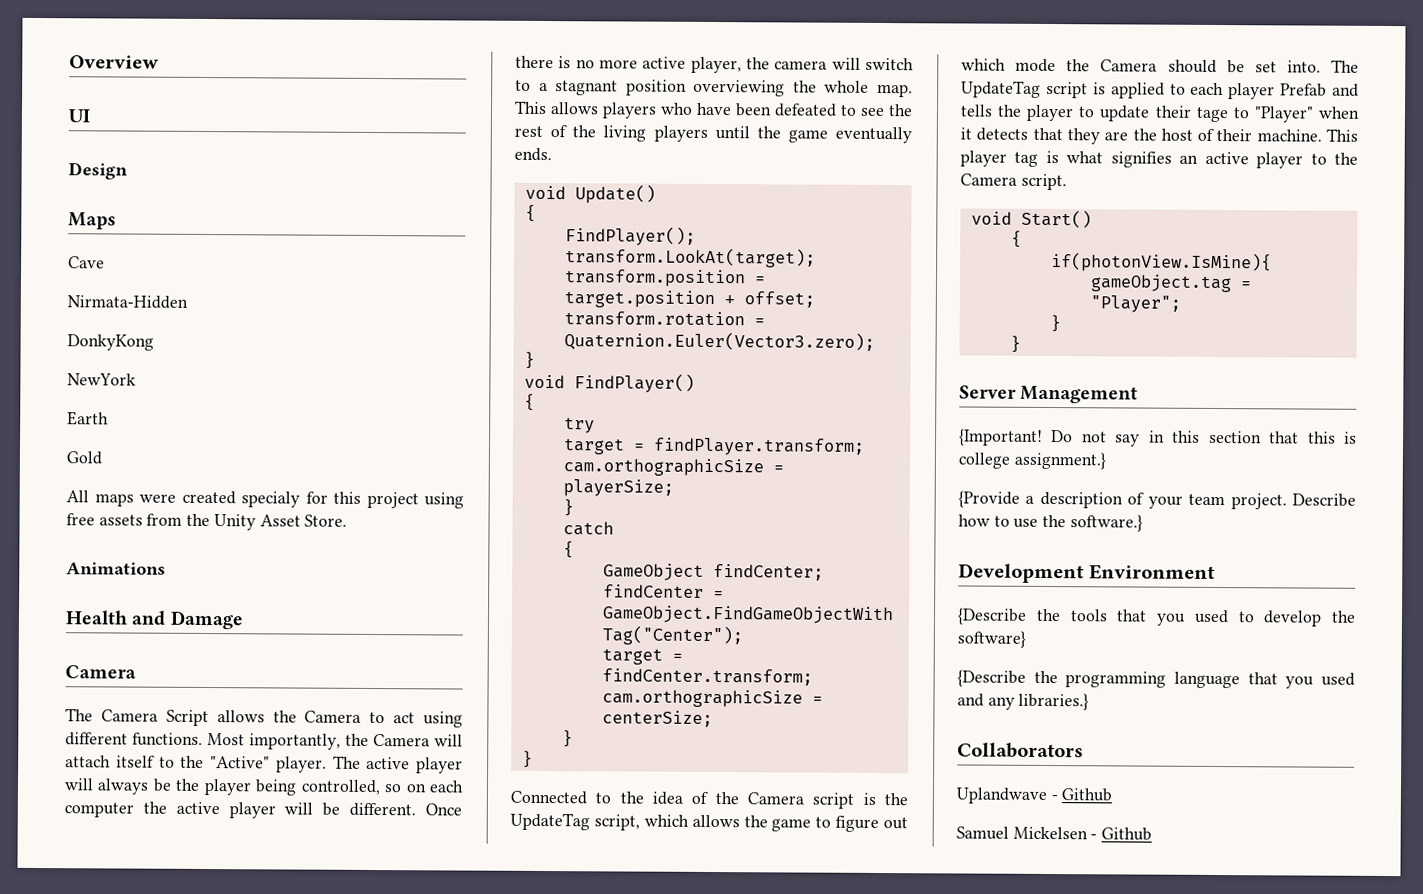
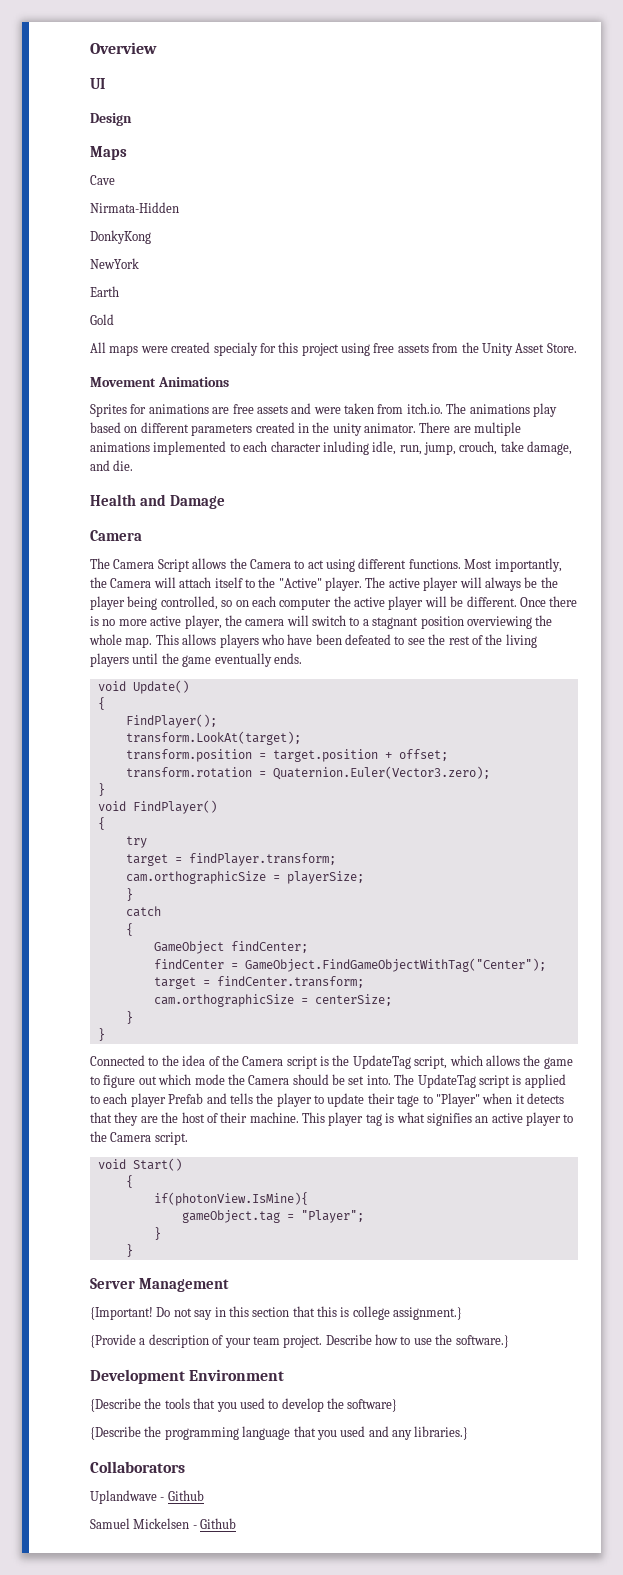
- Animations
+ Movement Animations
+ Sprites for animations are free assets and were taken from itch.io. The animations play based on different parameters created in the unity animator. There are multiple animations implemented to each character inluding idle, run, jump, crouch, take damage, and die.

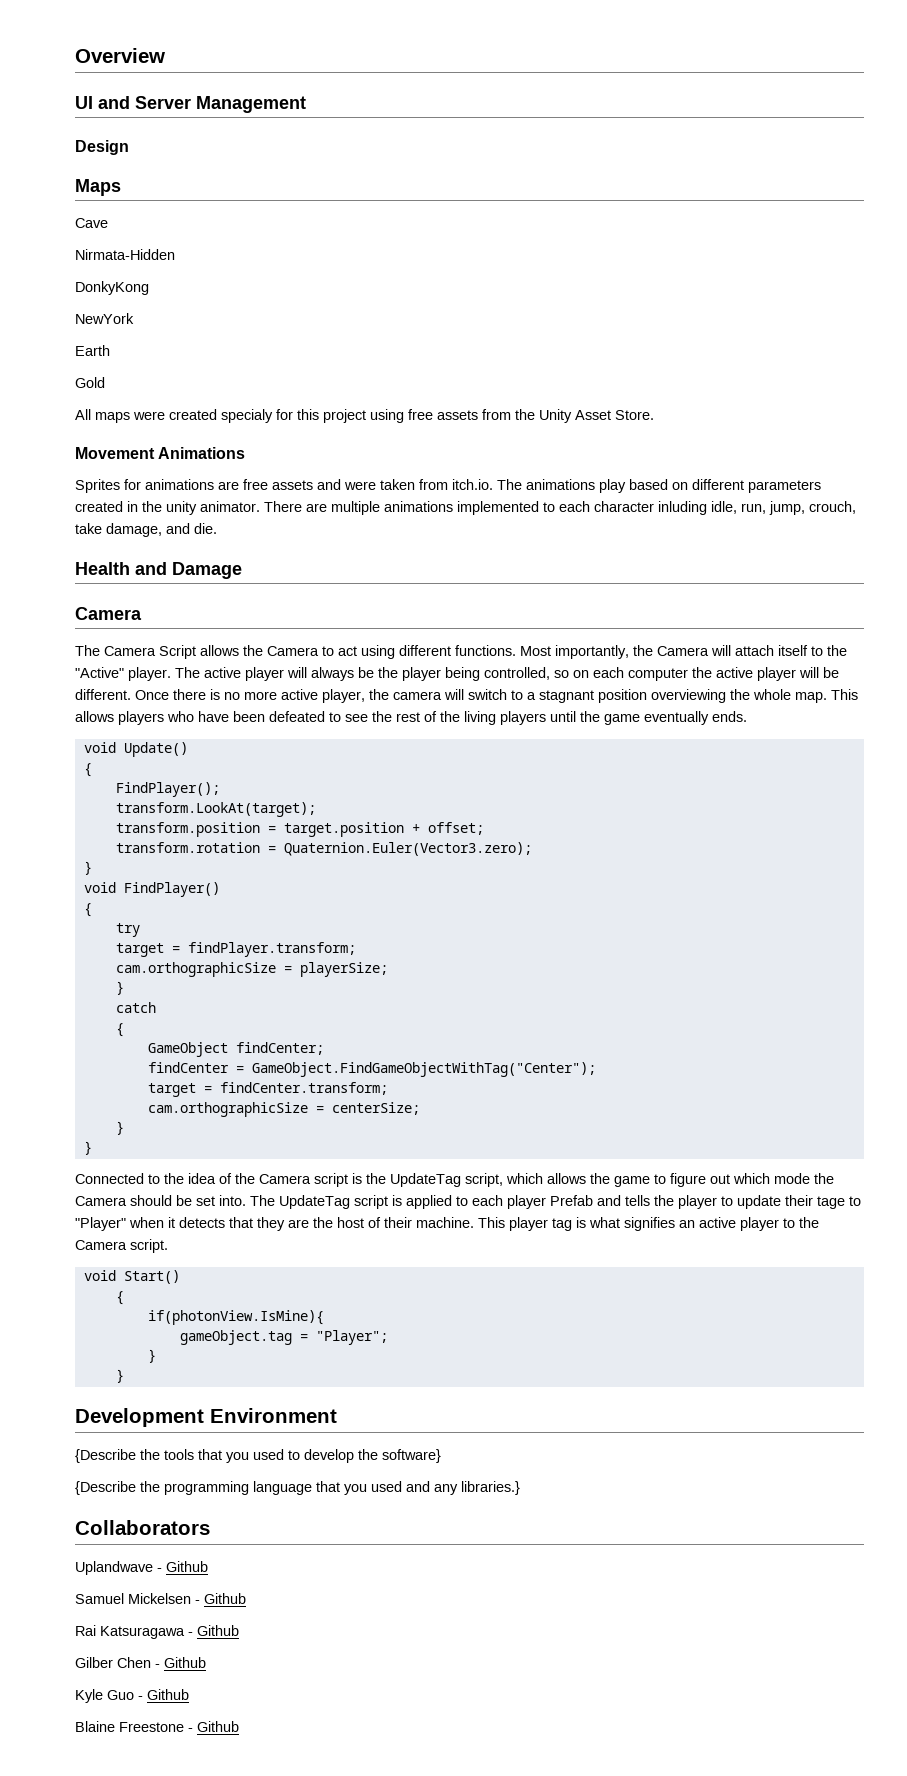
- UI
+ UI and Server Management
- Server Management
- {Important! Do not say in this section that this is college assignment.}
- {Provide a description of your team project. Describe how to use the software.}
+ Rai Katsuragawa - Github
+ Gilber Chen - Github
+ Kyle Guo - Github
+ Blaine Freestone - Github

